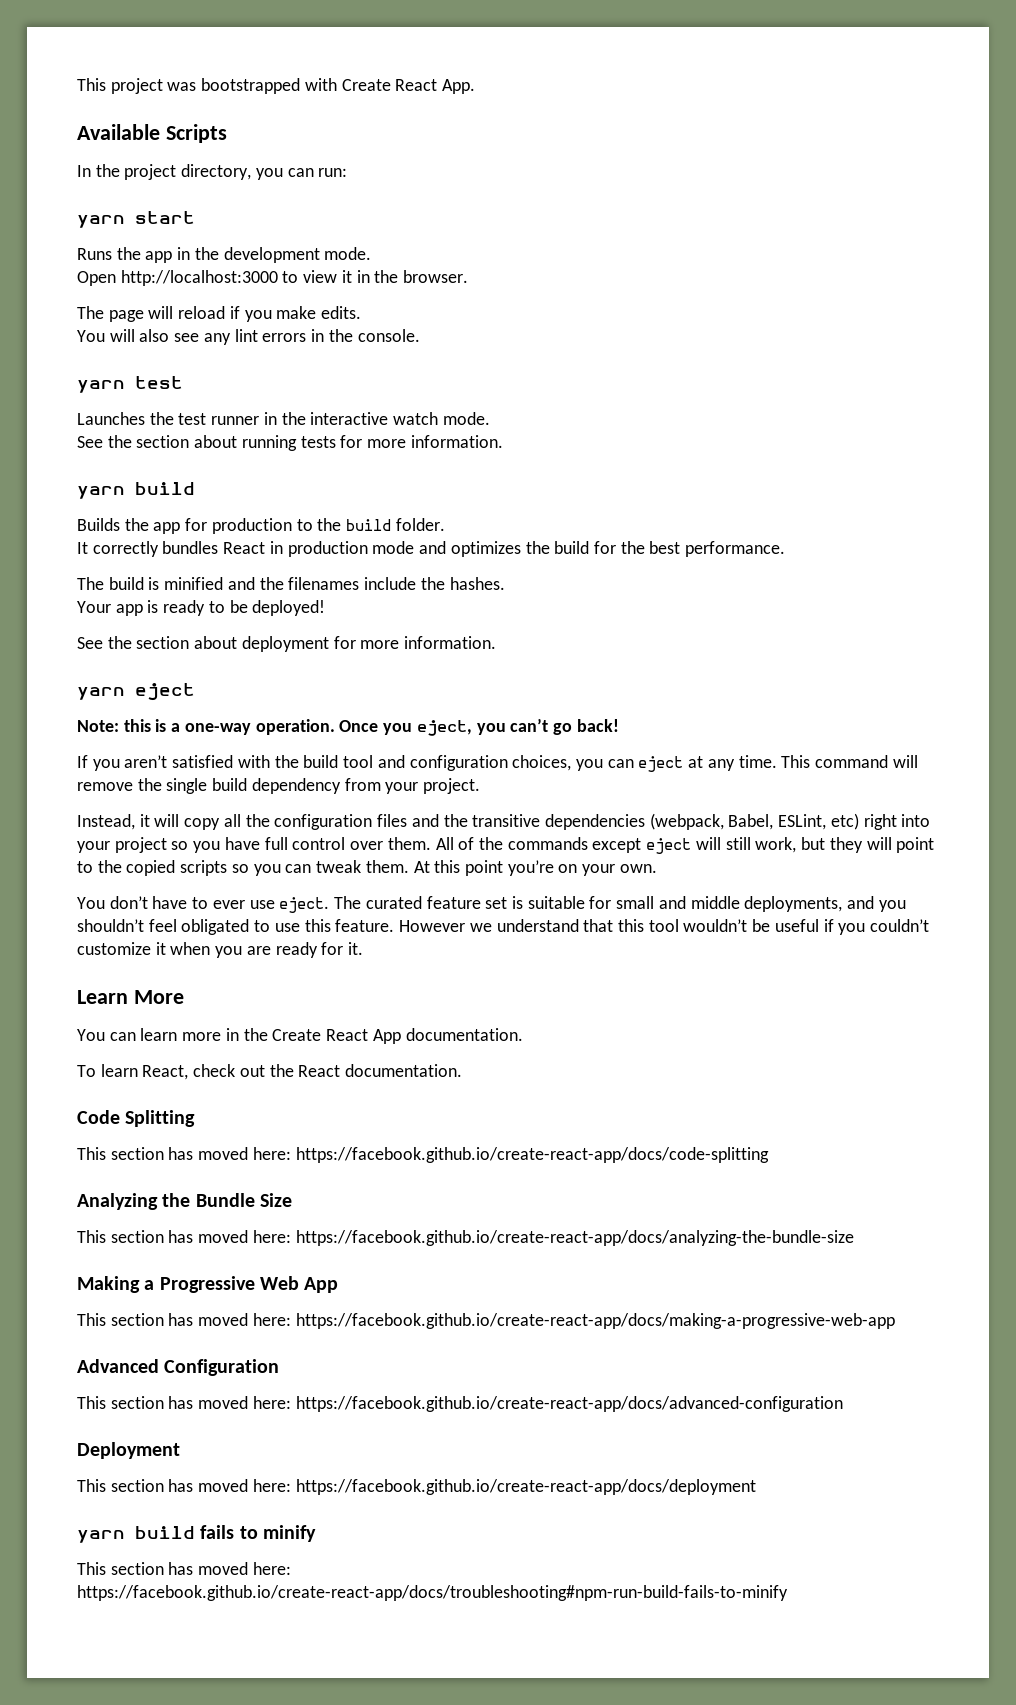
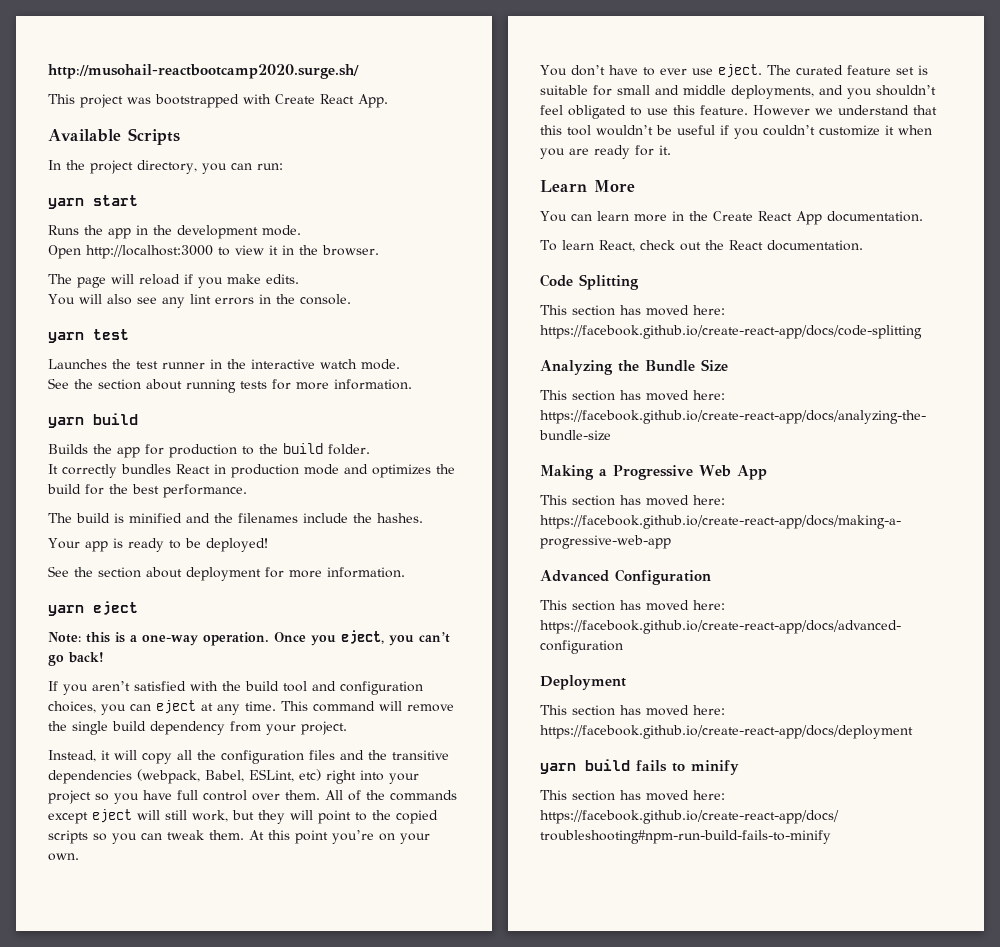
+ http://musohail-reactbootcamp2020.surge.sh/

